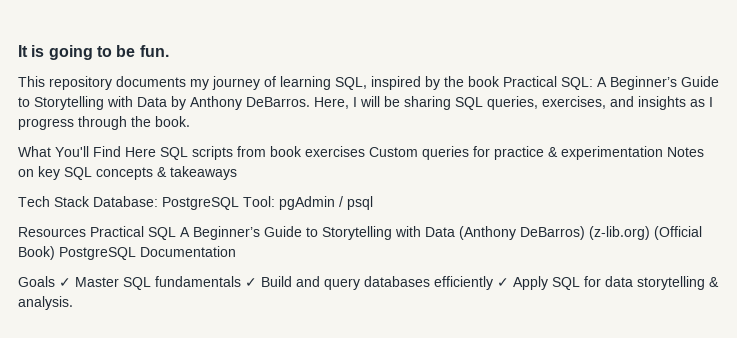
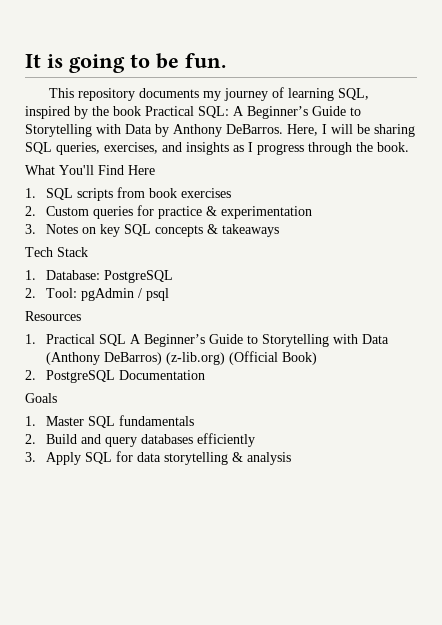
- What You'll Find Here SQL scripts from book exercises Custom queries for practice & experimentation Notes on key SQL concepts & takeaways
+ What You'll Find Here
+ 1. SQL scripts from book exercises
+ 2. Custom queries for practice & experimentation
+ 3. Notes on key SQL concepts & takeaways
- Tech Stack Database: PostgreSQL Tool: pgAdmin / psql
+ Tech Stack
+ 1. Database: PostgreSQL
+ 2. Tool: pgAdmin / psql
- Resources Practical SQL A Beginner’s Guide to Storytelling with Data (Anthony DeBarros) (z-lib.org) (Official Book) PostgreSQL Documentation
+ Resources
+ 1. Practical SQL A Beginner’s Guide to Storytelling with Data (Anthony DeBarros) (z-lib.org) (Official Book)
+ 2. PostgreSQL Documentation
- Goals ✓ Master SQL fundamentals ✓ Build and query databases efficiently ✓ Apply SQL for data storytelling & analysis.
+ Goals
+ 1. Master SQL fundamentals
+ 2. Build and query databases efficiently
+ 3. Apply SQL for data storytelling & analysis

